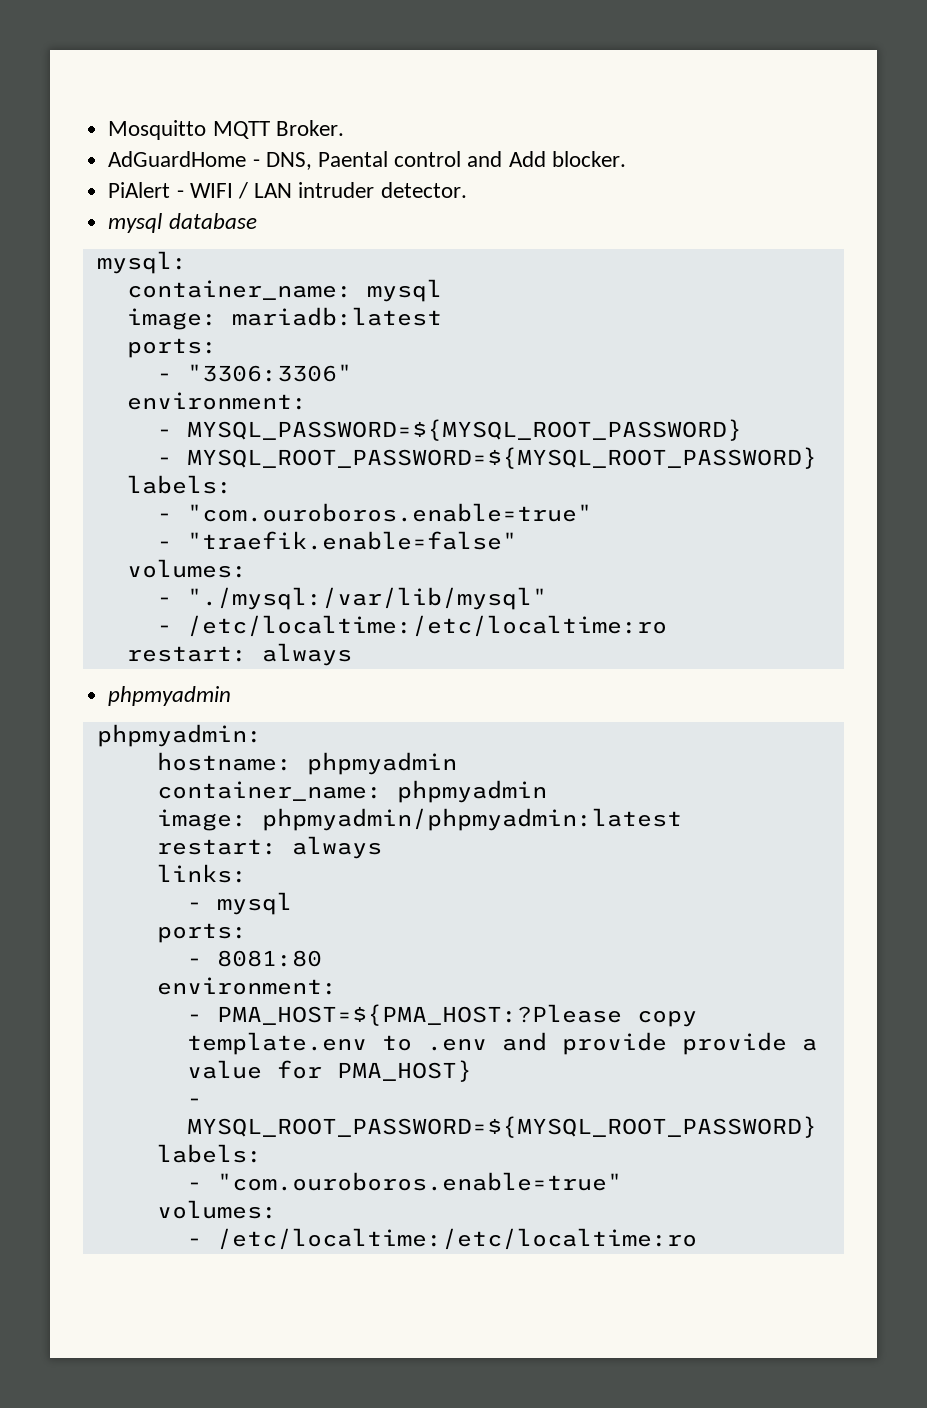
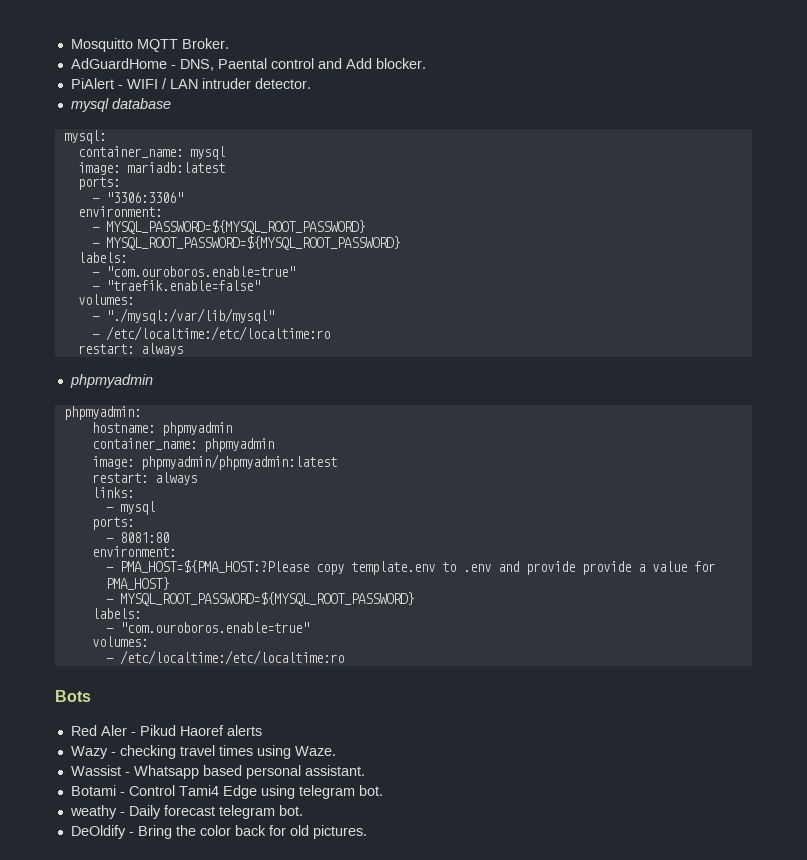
+ Bots
+ Red Aler - Pikud Haoref alerts
+ Wazy - checking travel times using Waze.
+ Wassist - Whatsapp based personal assistant.
+ Botami - Control Tami4 Edge using telegram bot.
+ weathy - Daily forecast telegram bot.
+ DeOldify - Bring the color back for old pictures.

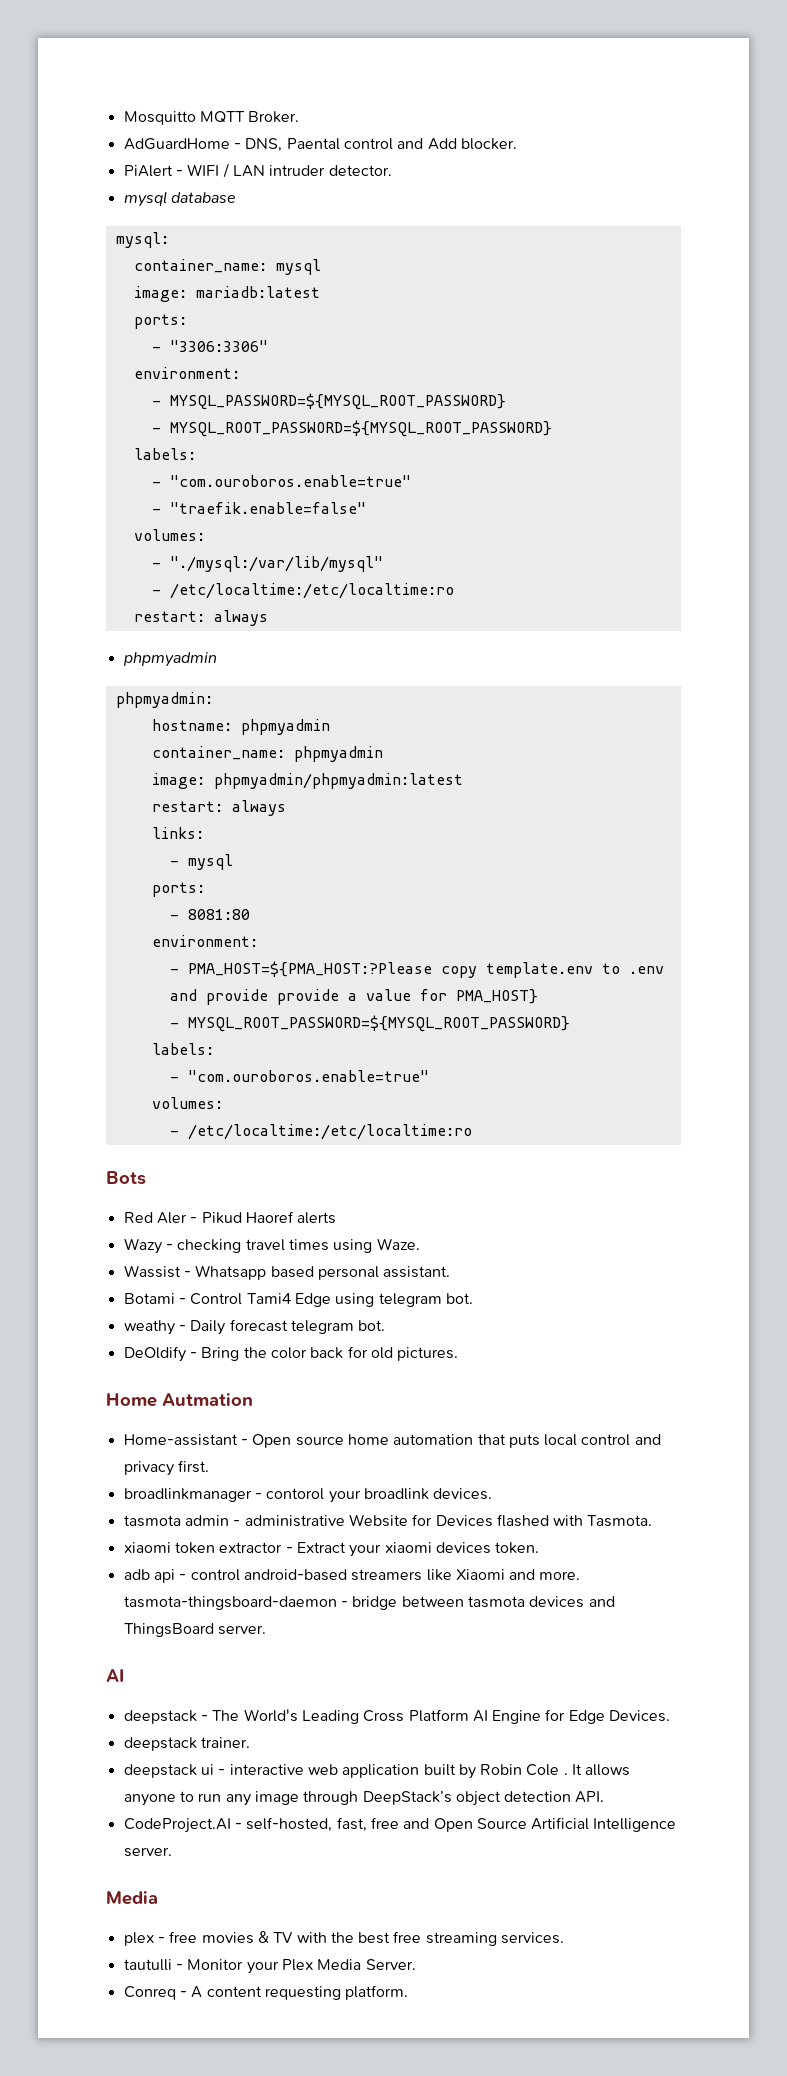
+ Home Autmation
+ Home-assistant - Open source home automation that puts local control and privacy first.
+ broadlinkmanager - contorol your broadlink devices.
+ tasmota admin - administrative Website for Devices flashed with Tasmota.
+ xiaomi token extractor - Extract your xiaomi devices token.
+ adb api - control android-based streamers like Xiaomi and more. tasmota-thingsboard-daemon - bridge between tasmota devices and ThingsBoard server.
+ AI
+ deepstack - The World's Leading Cross Platform AI Engine for Edge Devices.
+ deepstack trainer.
+ deepstack ui - interactive web application built by Robin Cole . It allows anyone to run any image through DeepStack’s object detection API.
+ CodeProject.AI - self-hosted, fast, free and Open Source Artificial Intelligence server.
+ Media
+ plex - free movies & TV with the best free streaming services.
+ tautulli - Monitor your Plex Media Server.
+ Conreq - A content requesting platform.

